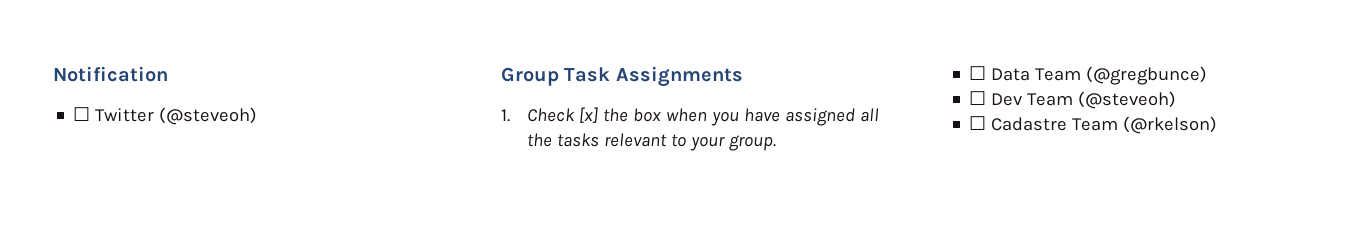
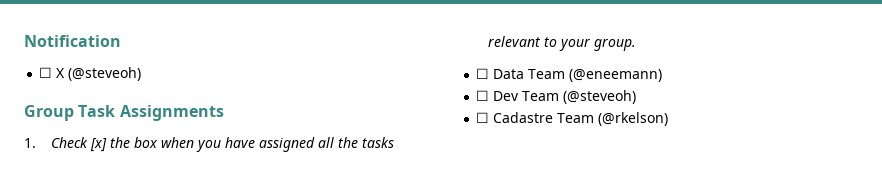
- ☐ Twitter (@steveoh)
+ ☐ X (@steveoh)
- ☐ Data Team (@gregbunce)
+ ☐ Data Team (@eneemann)

